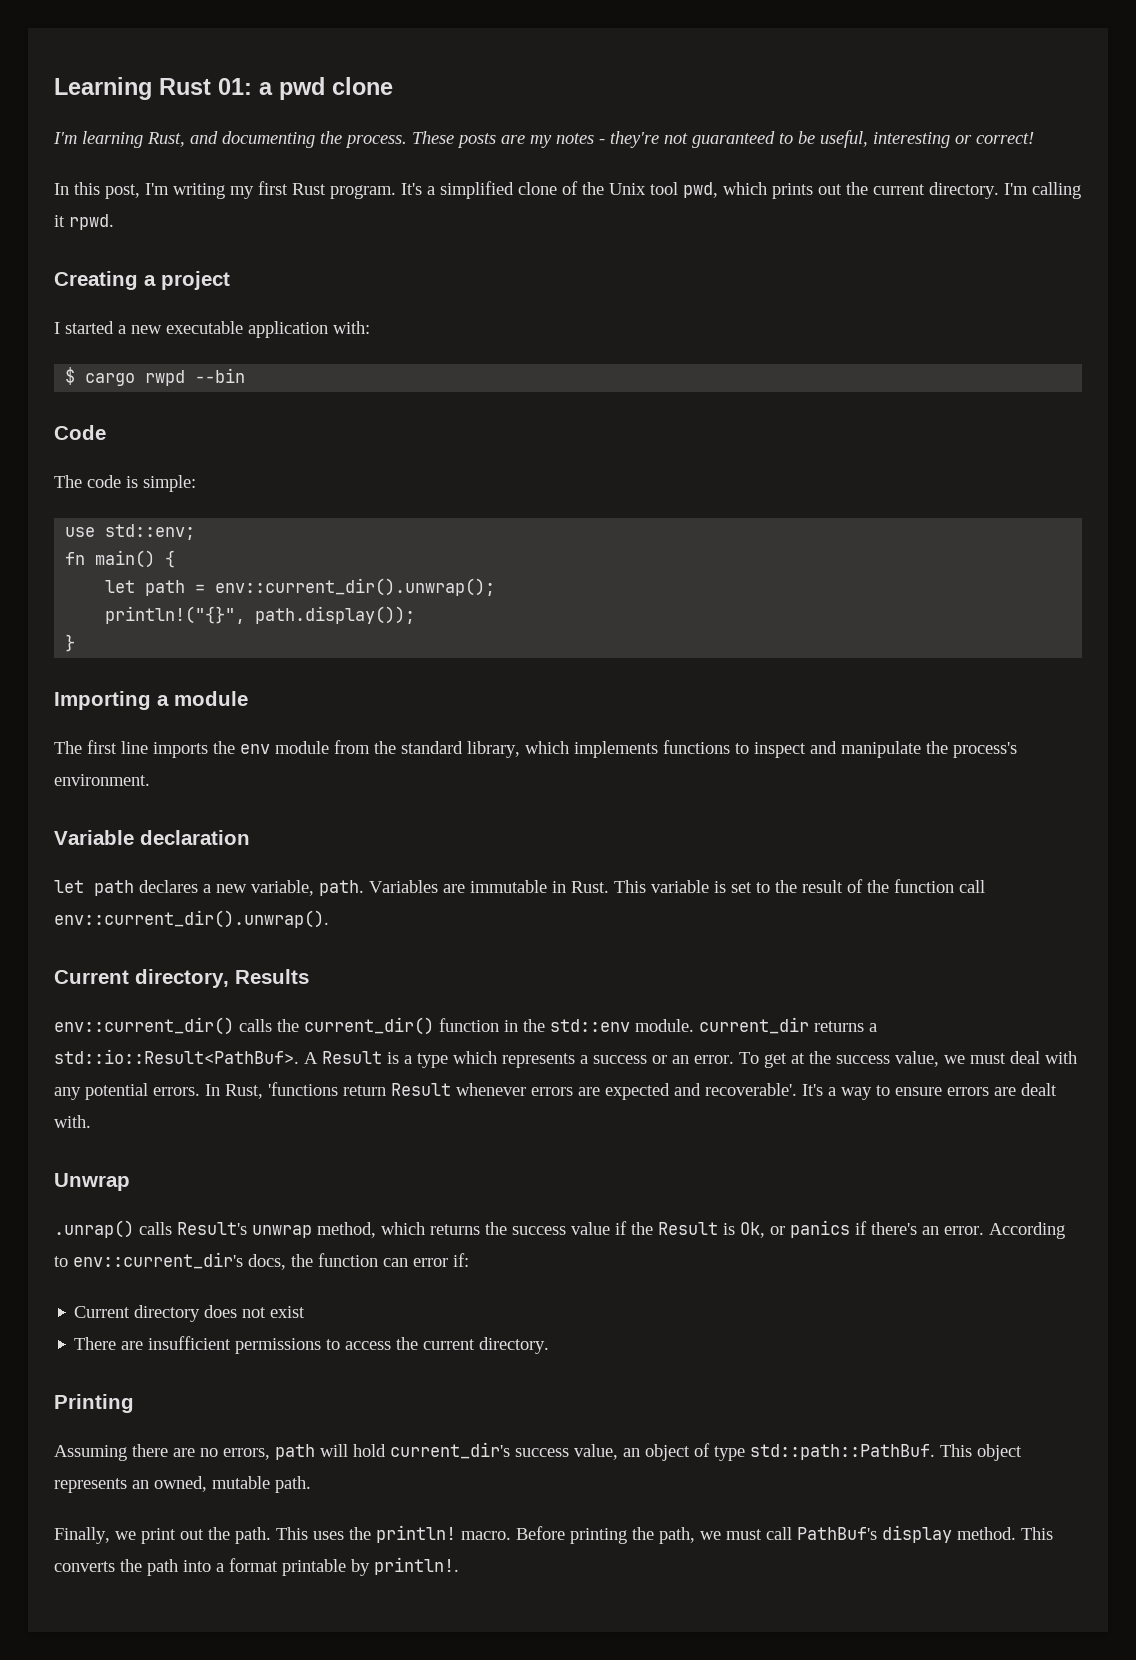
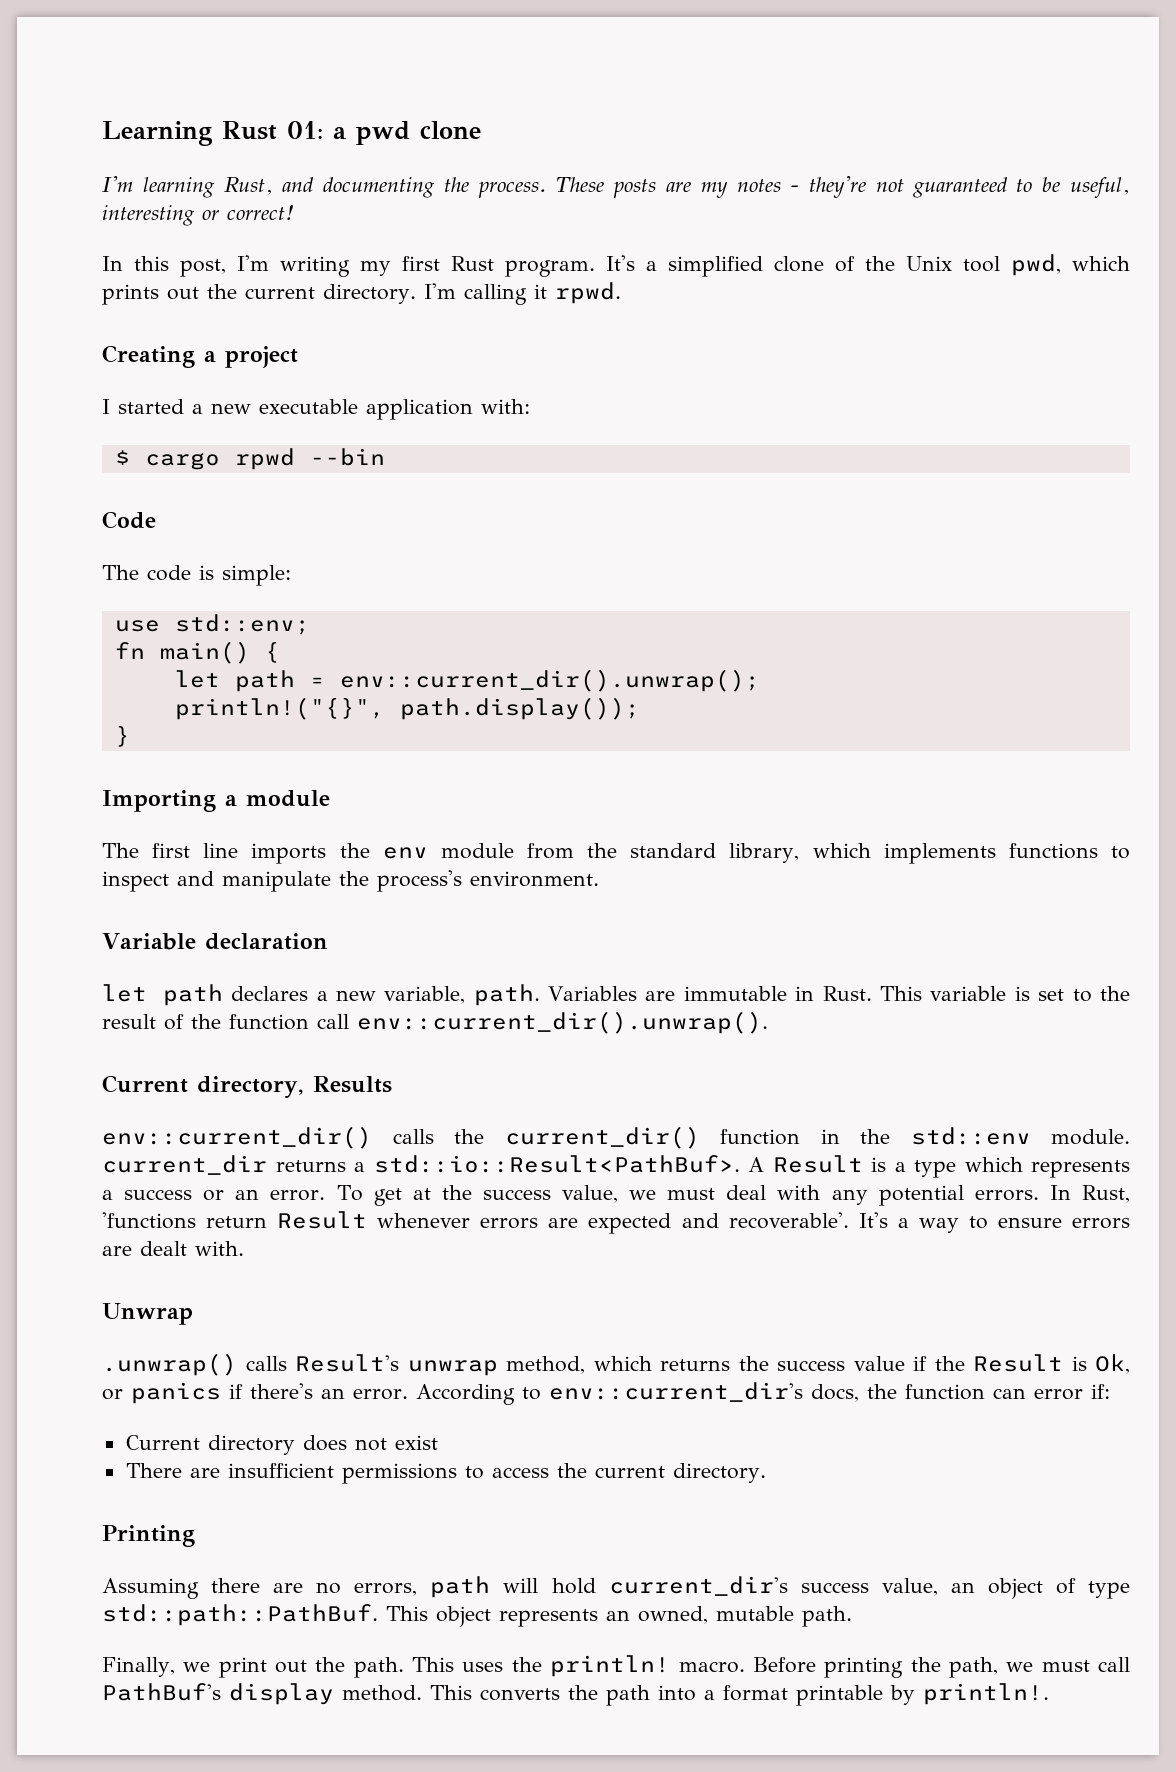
- $ cargo rwpd --bin
+ $ cargo rpwd --bin
- .unrap() calls Result's unwrap method, which returns the success value if the Result is Ok, or panics if there's an error.
+ .unwrap() calls Result's unwrap method, which returns the success value if the Result is Ok, or panics if there's an error.

